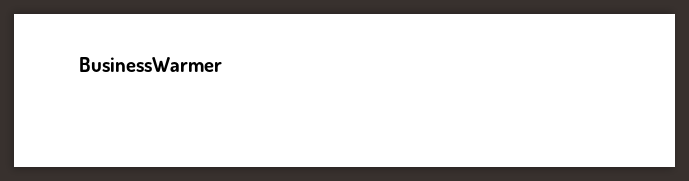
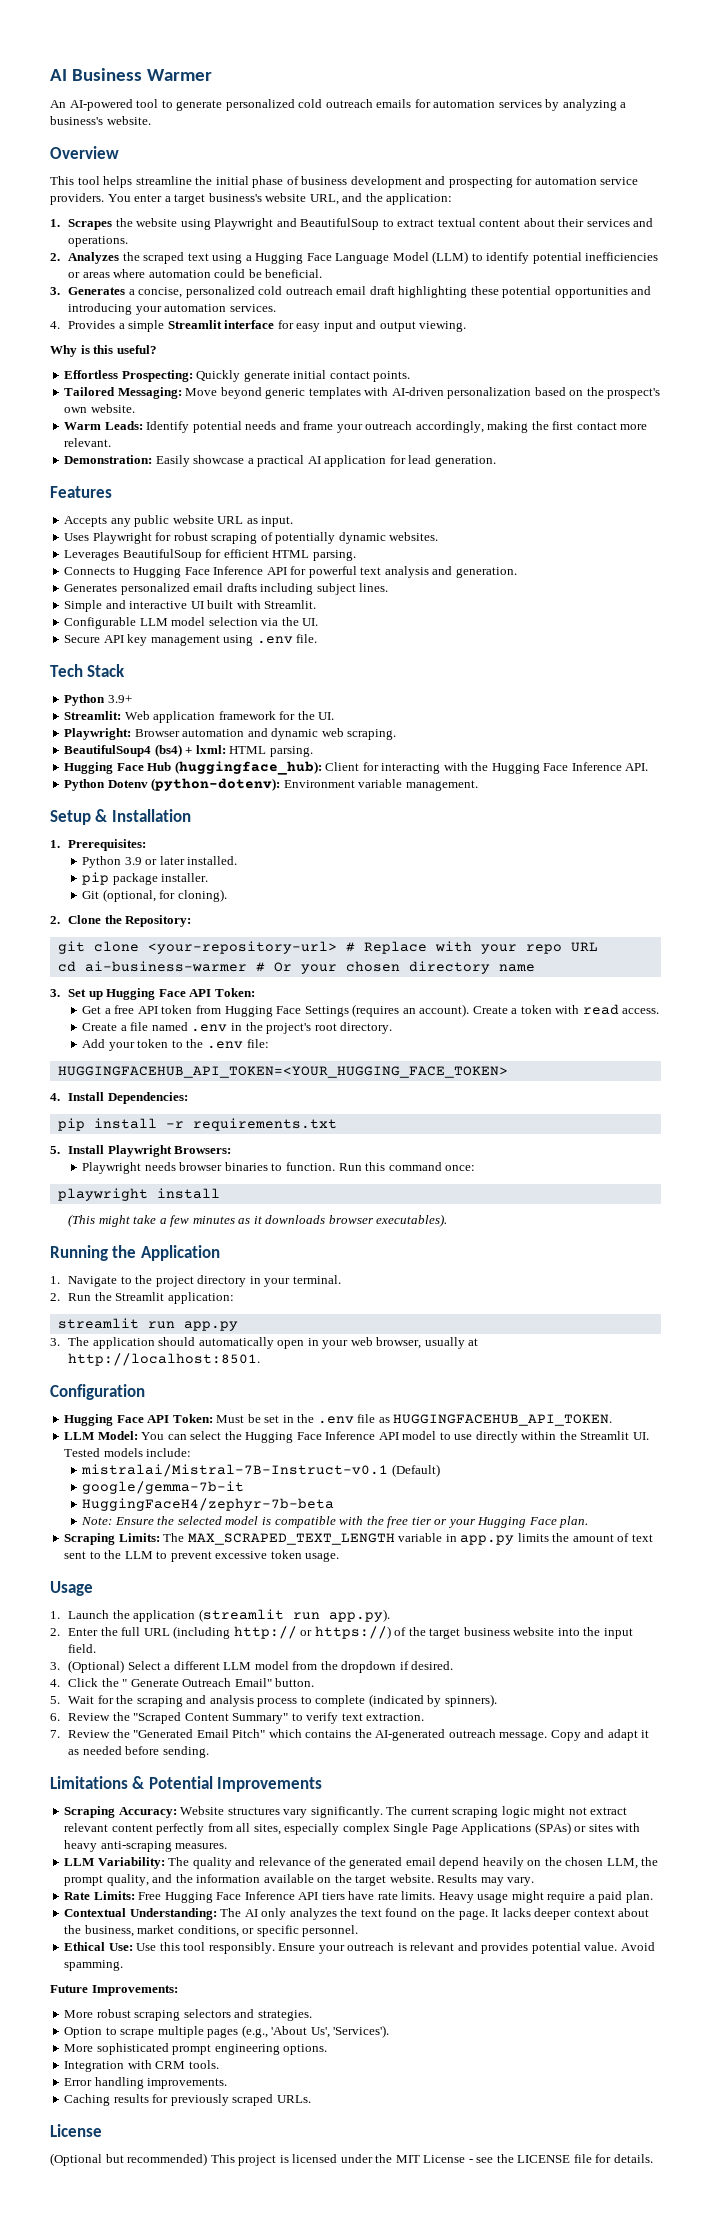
- BusinessWarmer
+ AI Business Warmer
+ An AI-powered tool to generate personalized cold outreach emails for automation services by analyzing a business's website.
+ Overview
+ This tool helps streamline the initial phase of business development and prospecting for automation service providers. You enter a target business's website URL, and the application:
+ 1. Scrapes the website using Playwright and BeautifulSoup to extract textual content about their services and operations.
+ 2. Analyzes the scraped text using a Hugging Face Language Model (LLM) to identify potential inefficiencies or areas where automation could be beneficial.
+ 3. Generates a concise, personalized cold outreach email draft highlighting these potential opportunities and introducing your automation services.
+ 4. Provides a simple Streamlit interface for easy input and output viewing.
+ Why is this useful?
+ Effortless Prospecting: Quickly generate initial contact points.
+ Tailored Messaging: Move beyond generic templates with AI-driven personalization based on the prospect's own website.
+ Warm Leads: Identify potential needs and frame your outreach accordingly, making the first contact more relevant.
+ Demonstration: Easily showcase a practical AI application for lead generation.
+ Features
+ Accepts any public website URL as input.
+ Uses Playwright for robust scraping of potentially dynamic websites.
+ Leverages BeautifulSoup for efficient HTML parsing.
+ Connects to Hugging Face Inference API for powerful text analysis and generation.
+ Generates personalized email drafts including subject lines.
+ Simple and interactive UI built with Streamlit.
+ Configurable LLM model selection via the UI.
+ Secure API key management using .env file.
+ Tech Stack
+ Python 3.9+
+ Streamlit: Web application framework for the UI.
+ Playwright: Browser automation and dynamic web scraping.
+ BeautifulSoup4 (bs4) + lxml: HTML parsing.
+ Hugging Face Hub (huggingface_hub): Client for interacting with the Hugging Face Inference API.
+ Python Dotenv (python-dotenv): Environment variable management.
+ Setup & Installation
+ 1. Prerequisites:
+ Python 3.9 or later installed.
+ pip package installer.
+ Git (optional, for cloning).
+ 2. Clone the Repository:
+ git clone <your-repository-url> # Replace with your repo URL
+ cd ai-business-warmer # Or your chosen directory name
+ 3. Set up Hugging Face API Token:
+ Get a free API token from Hugging Face Settings (requires an account). Create a token with read access.
+ Create a file named .env in the project's root directory.
+ Add your token to the .env file:
+ HUGGINGFACEHUB_API_TOKEN=<YOUR_HUGGING_FACE_TOKEN>
+ 4. Install Dependencies:
+ pip install -r requirements.txt
+ 5. Install Playwright Browsers:
+ Playwright needs browser binaries to function. Run this command once:
+ playwright install
+ (This might take a few minutes as it downloads browser executables).
+ Running the Application
+ 1. Navigate to the project directory in your terminal.
+ 2. Run the Streamlit application:
+ streamlit run app.py
+ 3. The application should automatically open in your web browser, usually at http://localhost:8501.
+ Configuration
+ Hugging Face API Token: Must be set in the .env file as HUGGINGFACEHUB_API_TOKEN.
+ LLM Model: You can select the Hugging Face Inference API model to use directly within the Streamlit UI. Tested models include:
+ mistralai/Mistral-7B-Instruct-v0.1 (Default)
+ google/gemma-7b-it
+ HuggingFaceH4/zephyr-7b-beta
+ Note: Ensure the selected model is compatible with the free tier or your Hugging Face plan.
+ Scraping Limits: The MAX_SCRAPED_TEXT_LENGTH variable in app.py limits the amount of text sent to the LLM to prevent excessive token usage.
+ Usage
+ 1. Launch the application (streamlit run app.py).
+ 2. Enter the full URL (including http:// or https://) of the target business website into the input field.
+ 3. (Optional) Select a different LLM model from the dropdown if desired.
+ 4. Click the " Generate Outreach Email" button.
+ 5. Wait for the scraping and analysis process to complete (indicated by spinners).
+ 6. Review the "Scraped Content Summary" to verify text extraction.
+ 7. Review the "Generated Email Pitch" which contains the AI-generated outreach message. Copy and adapt it as needed before sending.
+ Limitations & Potential Improvements
+ Scraping Accuracy: Website structures vary significantly. The current scraping logic might not extract relevant content perfectly from all sites, especially complex Single Page Applications (SPAs) or sites with heavy anti-scraping measures.
+ LLM Variability: The quality and relevance of the generated email depend heavily on the chosen LLM, the prompt quality, and the information available on the target website. Results may vary.
+ Rate Limits: Free Hugging Face Inference API tiers have rate limits. Heavy usage might require a paid plan.
+ Contextual Understanding: The AI only analyzes the text found on the page. It lacks deeper context about the business, market conditions, or specific personnel.
+ Ethical Use: Use this tool responsibly. Ensure your outreach is relevant and provides potential value. Avoid spamming.
+ Future Improvements:
+ More robust scraping selectors and strategies.
+ Option to scrape multiple pages (e.g., 'About Us', 'Services').
+ More sophisticated prompt engineering options.
+ Integration with CRM tools.
+ Error handling improvements.
+ Caching results for previously scraped URLs.
+ License
+ (Optional but recommended) This project is licensed under the MIT License - see the LICENSE file for details.

